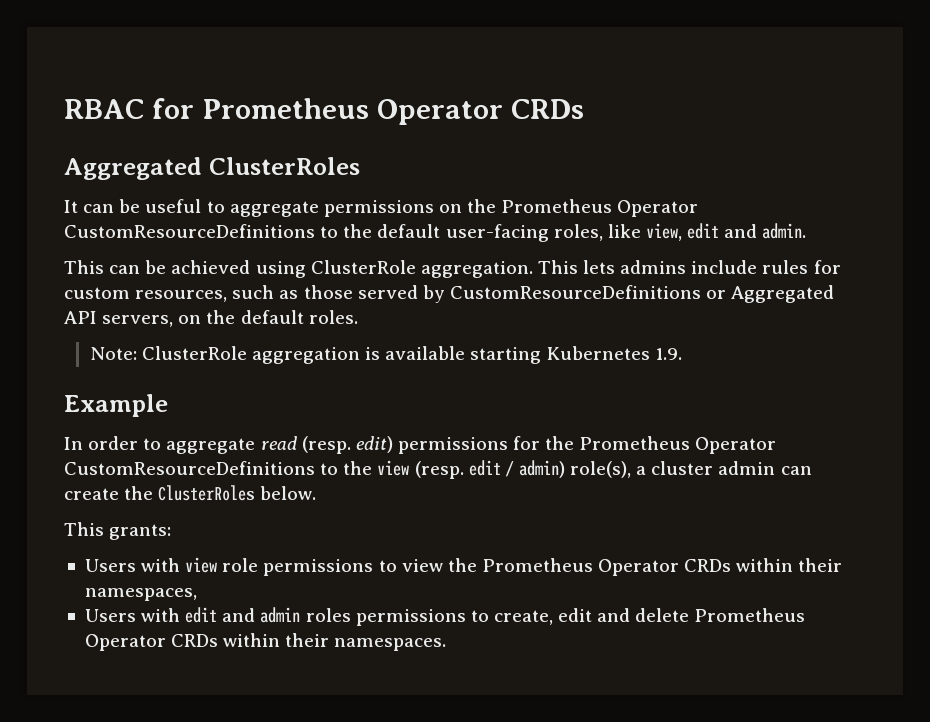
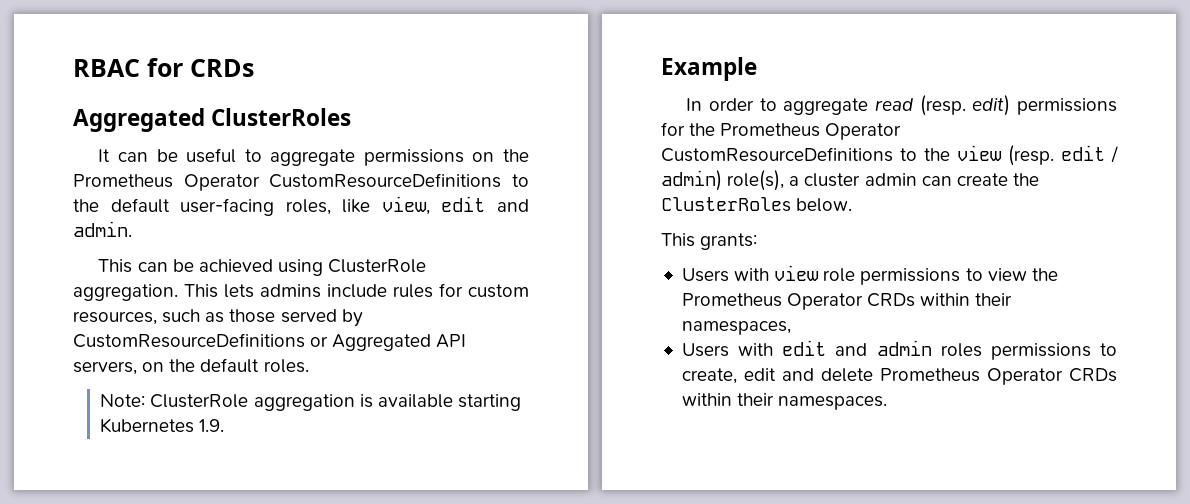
- RBAC for Prometheus Operator CRDs
+ RBAC for CRDs

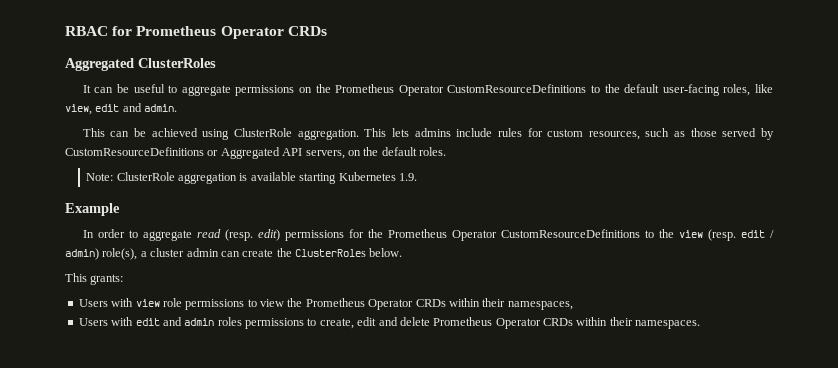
- RBAC for CRDs
+ RBAC for Prometheus Operator CRDs

